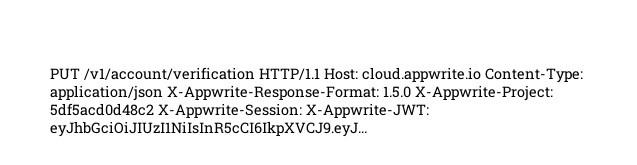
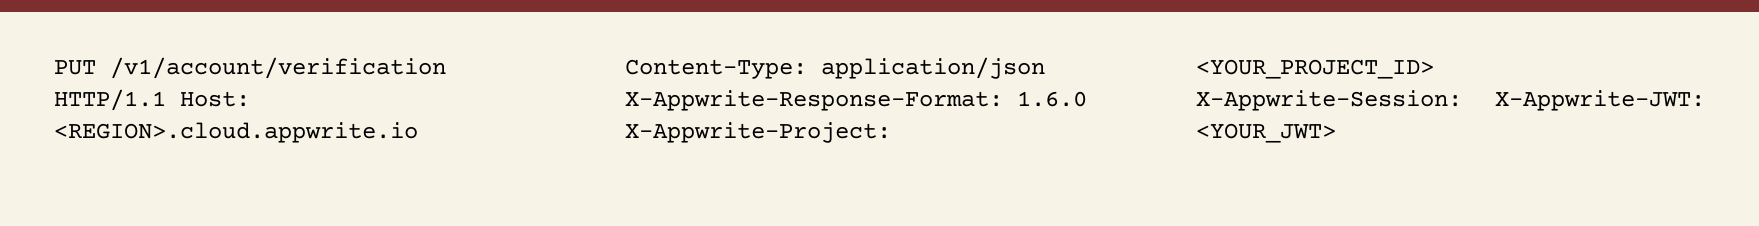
- PUT /v1/account/verification HTTP/1.1 Host: cloud.appwrite.io Content-Type: application/json X-Appwrite-Response-Format: 1.5.0 X-Appwrite-Project: 5df5acd0d48c2 X-Appwrite-Session: X-Appwrite-JWT: eyJhbGciOiJIUzI1NiIsInR5cCI6IkpXVCJ9.eyJ...
+ PUT /v1/account/verification HTTP/1.1 Host: <REGION>.cloud.appwrite.io Content-Type: application/json X-Appwrite-Response-Format: 1.6.0 X-Appwrite-Project: <YOUR_PROJECT_ID> X-Appwrite-Session: X-Appwrite-JWT: <YOUR_JWT>

